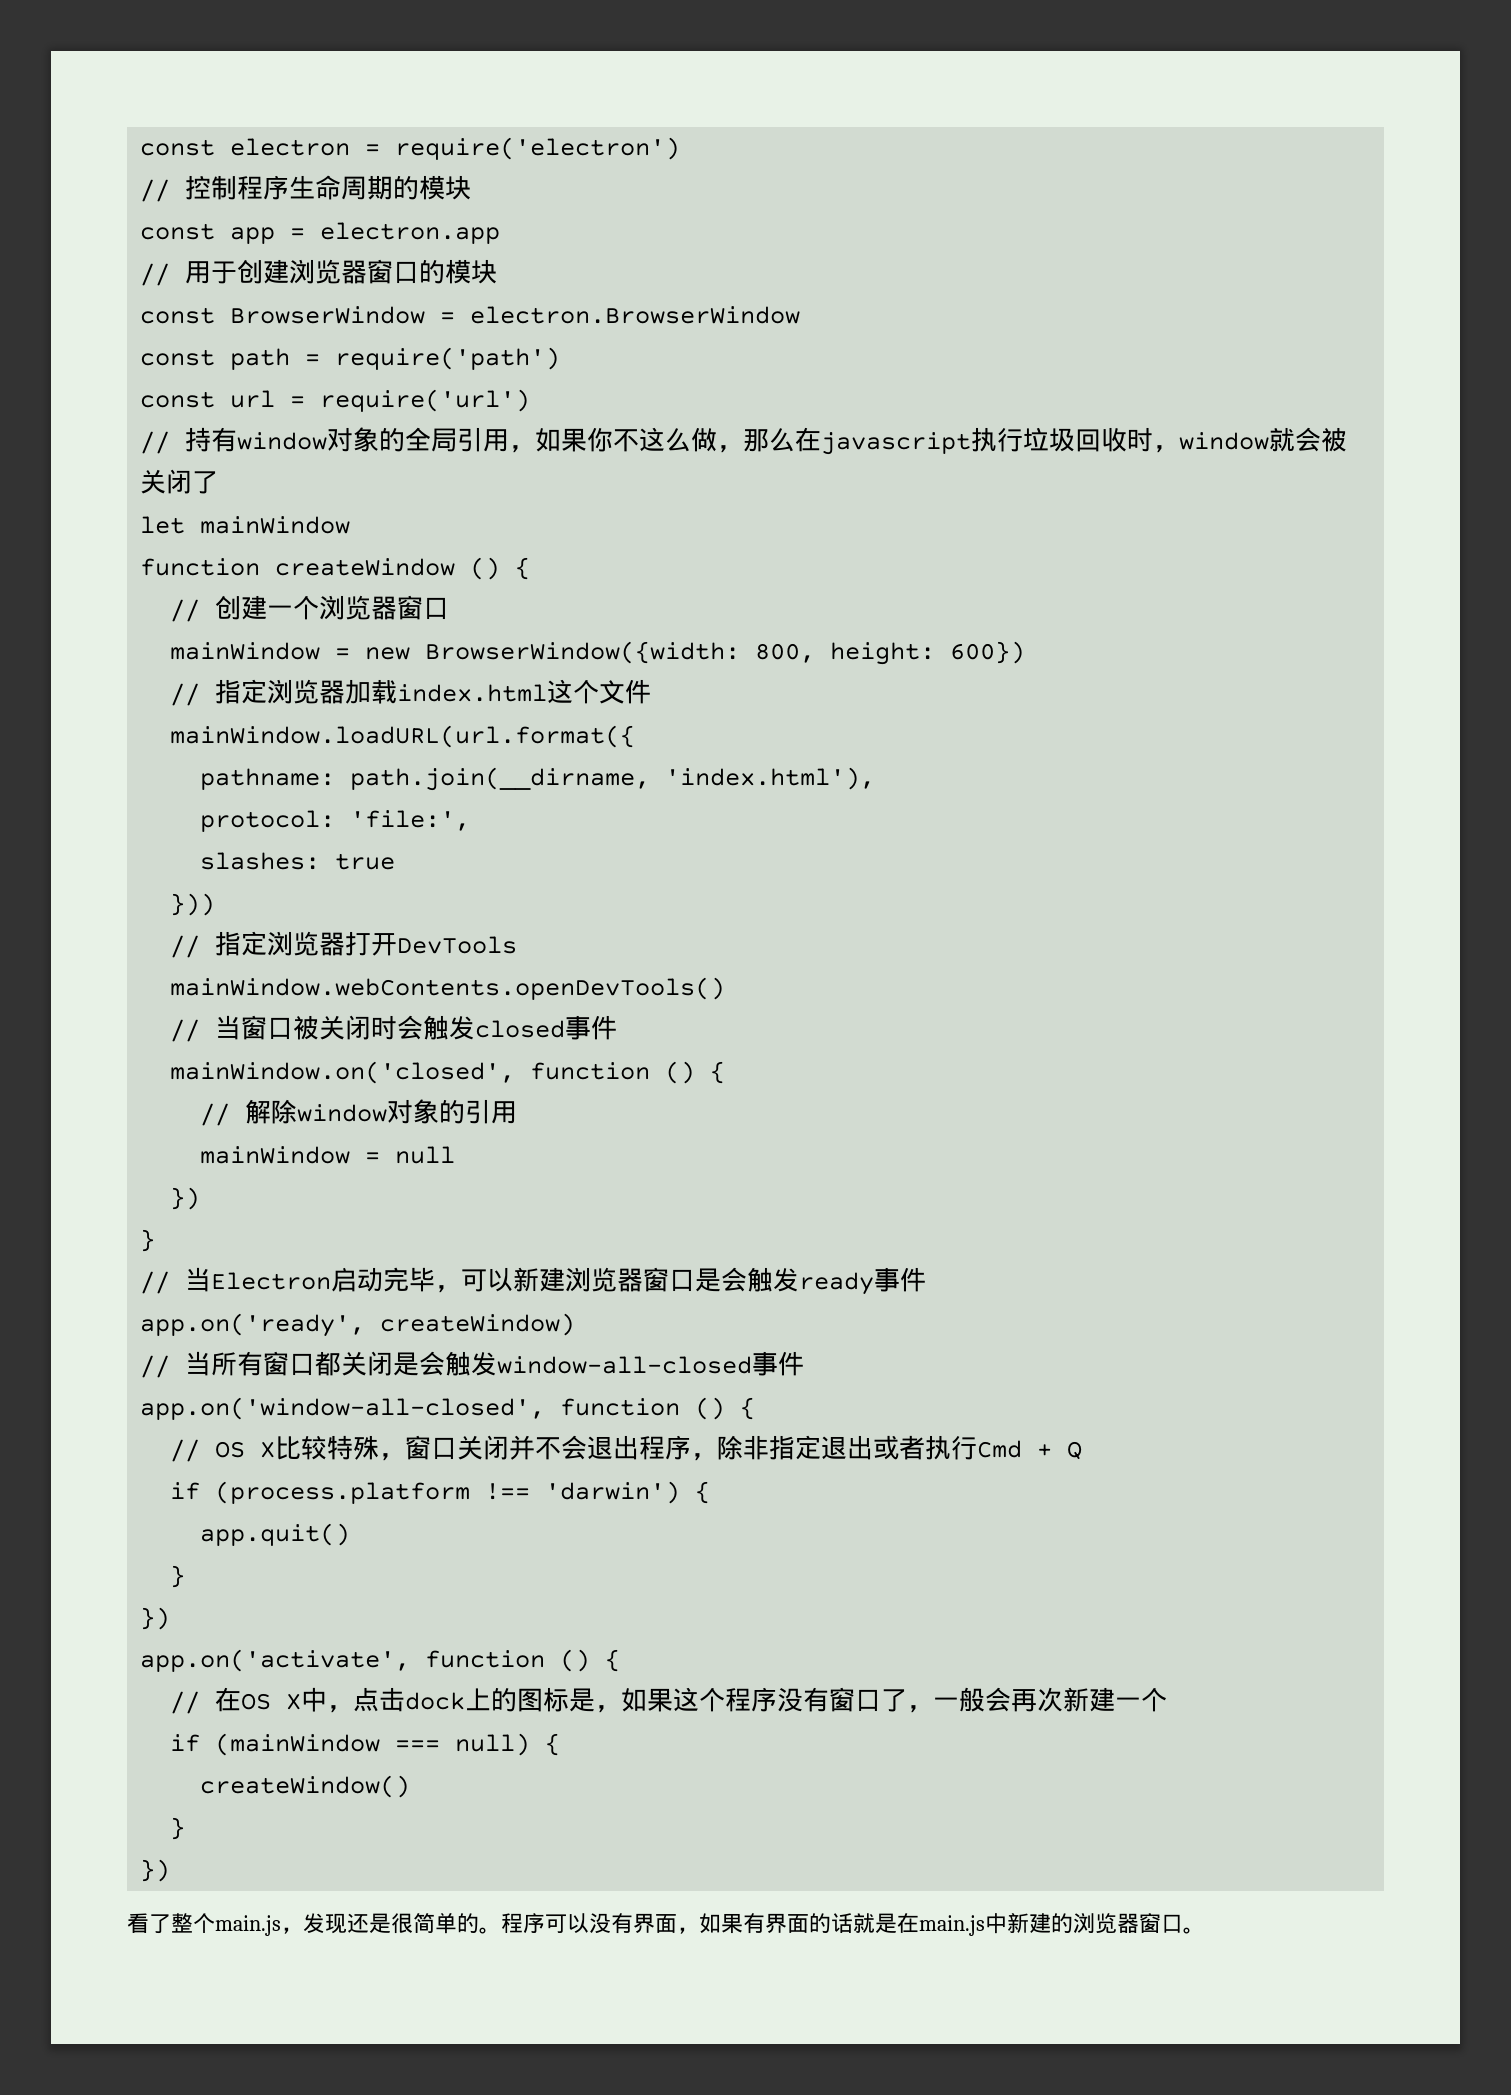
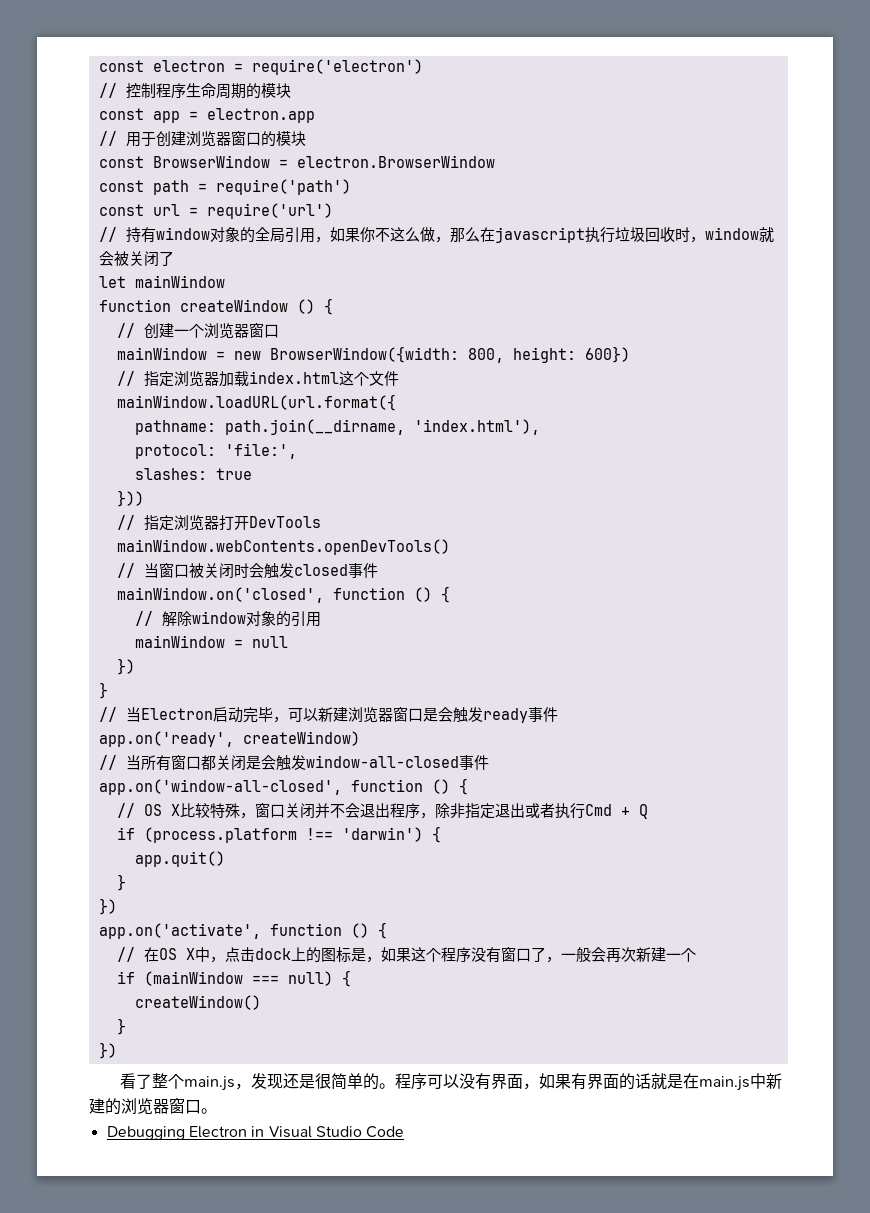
+ Debugging Electron in Visual Studio Code

